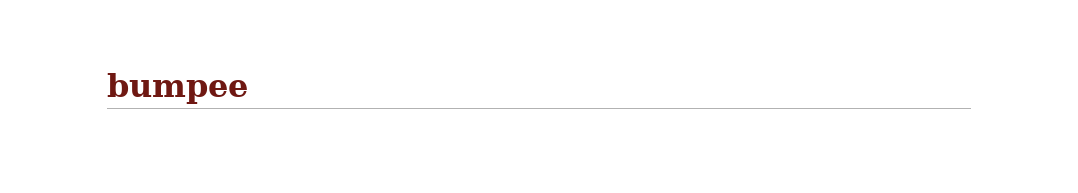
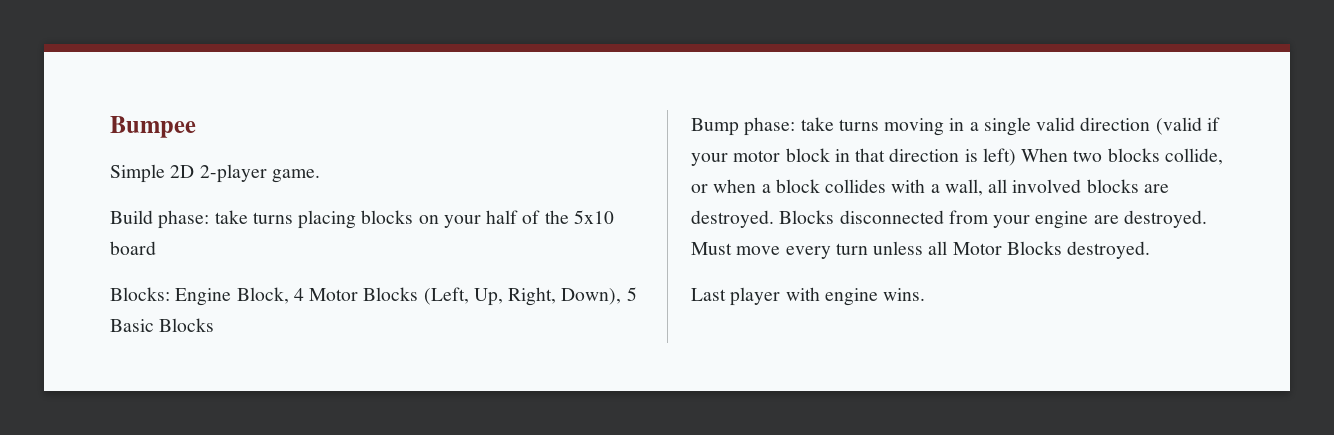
- bumpee
+ Bumpee
+ Simple 2D 2-player game.
+ Build phase: take turns placing blocks on your half of the 5x10 board
+ Blocks: Engine Block, 4 Motor Blocks (Left, Up, Right, Down), 5 Basic Blocks
+ Bump phase: take turns moving in a single valid direction (valid if your motor block in that direction is left) When two blocks collide, or when a block collides with a wall, all involved blocks are destroyed. Blocks disconnected from your engine are destroyed. Must move every turn unless all Motor Blocks destroyed.
+ Last player with engine wins.

